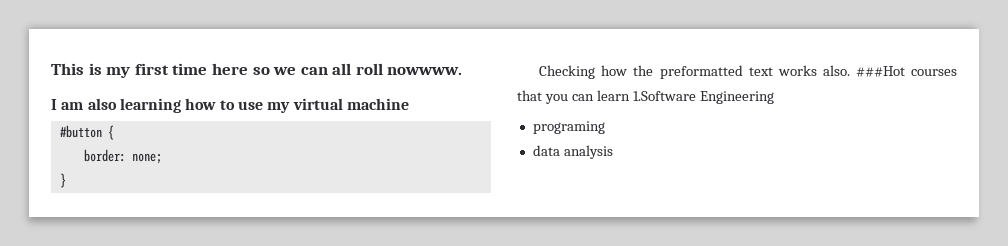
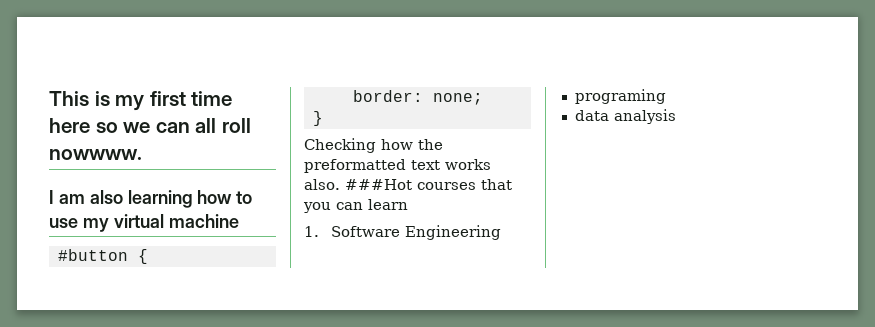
- ###Hot courses that you can learn 1.Software Engineering
+ ###Hot courses that you can learn
+ 1. Software Engineering

